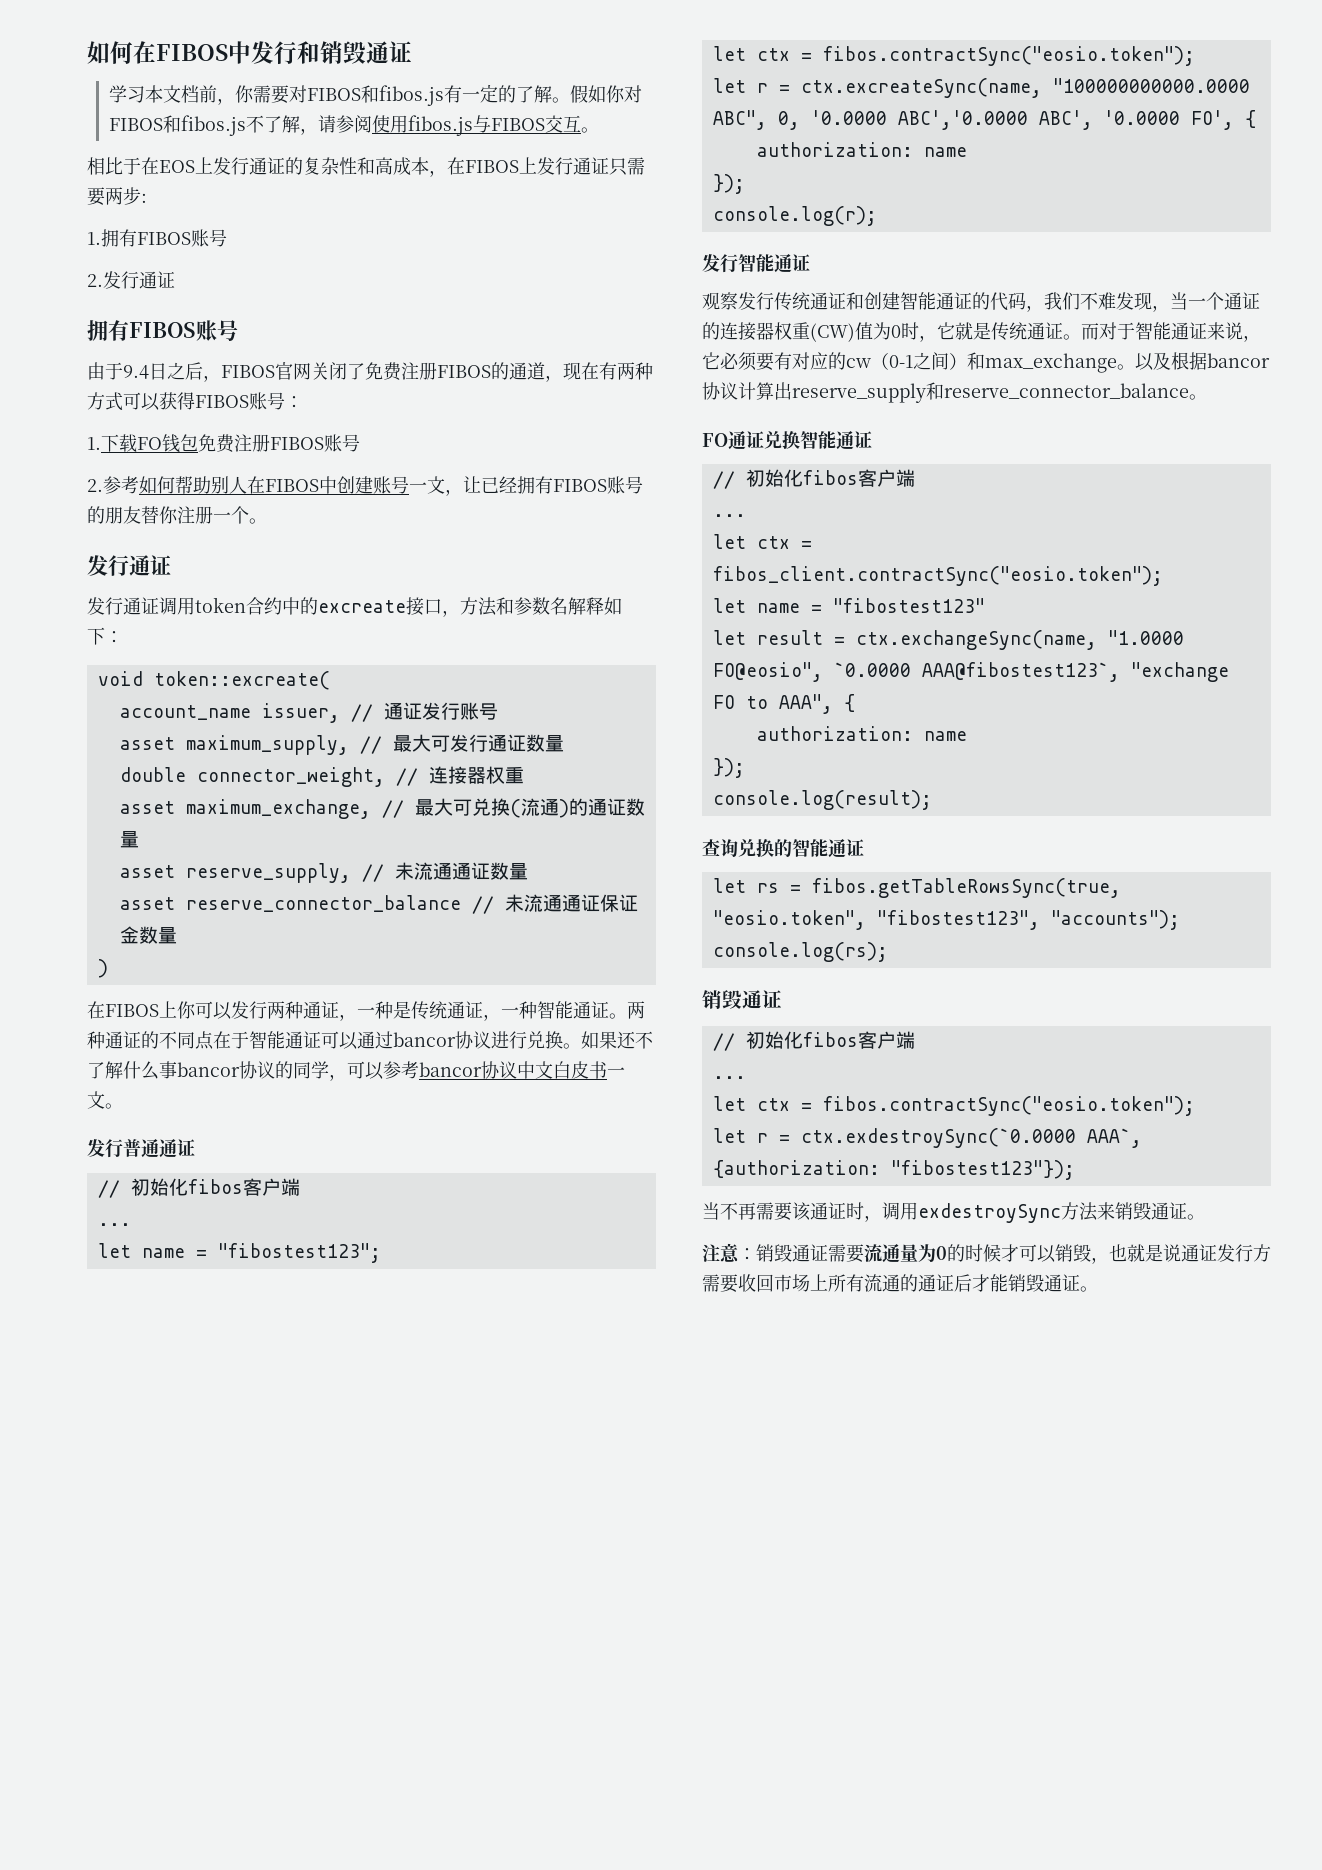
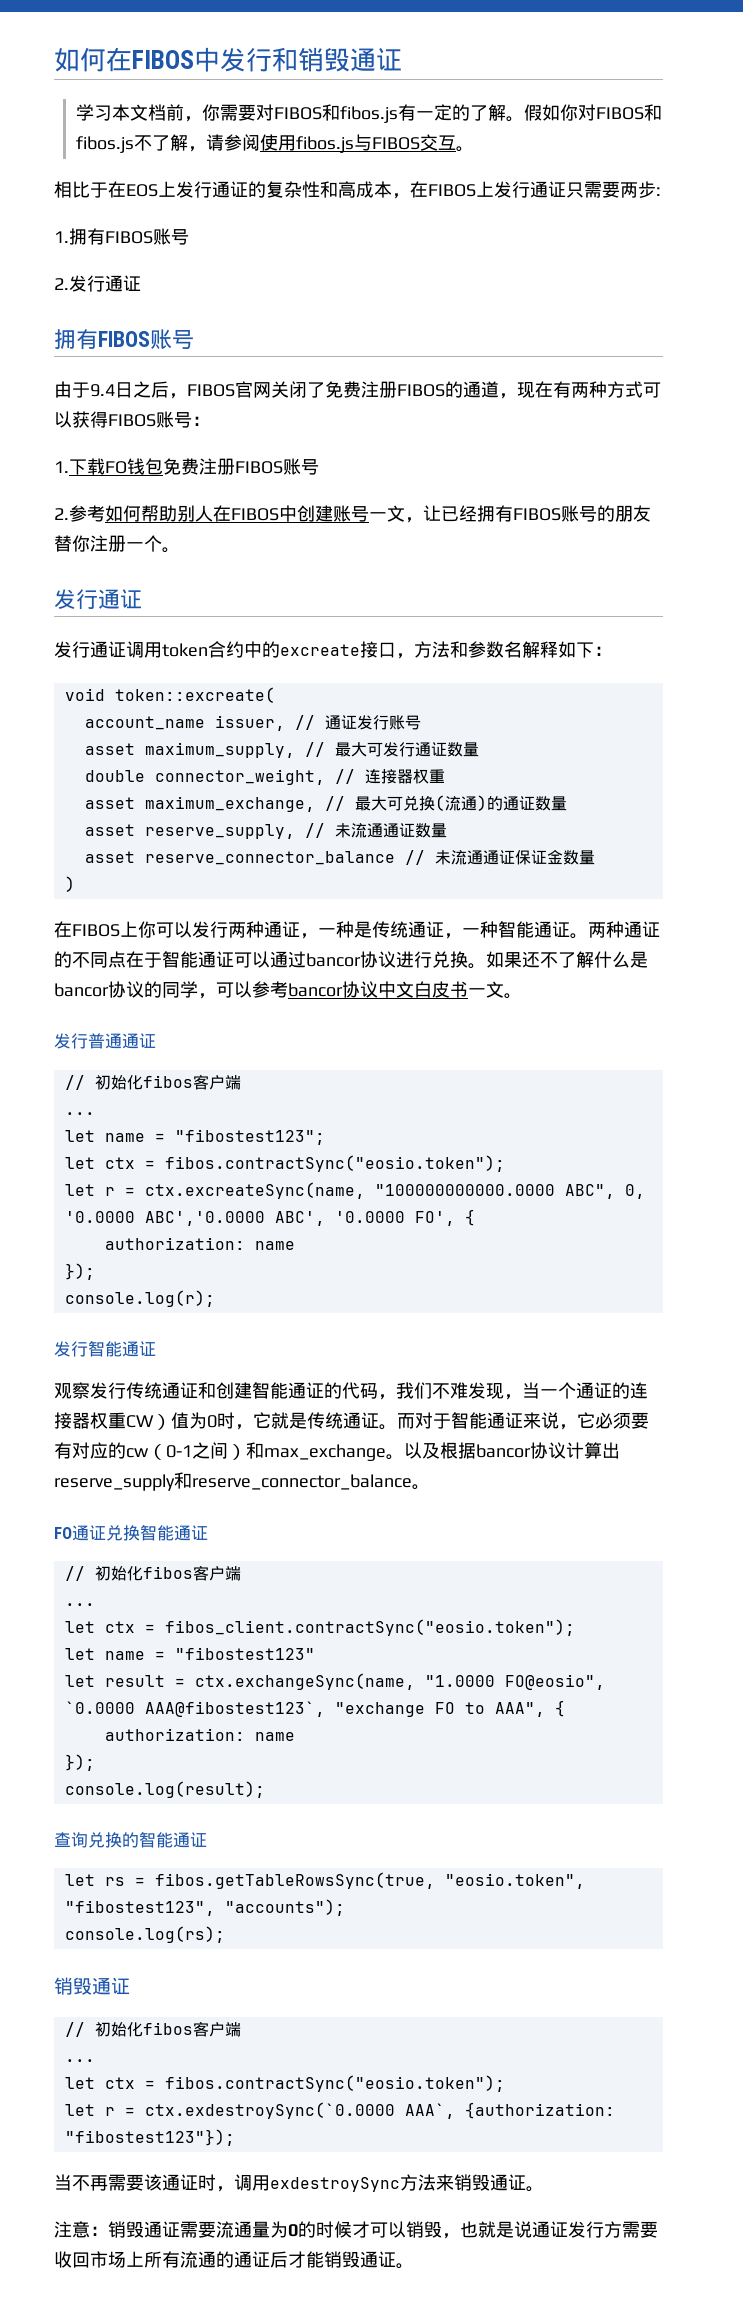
- 如果还不了解什么事bancor协议的同学，可以参考bancor协议中文白皮书一文。
+ 如果还不了解什么是bancor协议的同学，可以参考bancor协议中文白皮书一文。
- 观察发行传统通证和创建智能通证的代码，我们不难发现，当一个通证的连接器权重(CW)值为0时，它就是传统通证。
+ 观察发行传统通证和创建智能通证的代码，我们不难发现，当一个通证的连接器权重CW）值为0时，它就是传统通证。

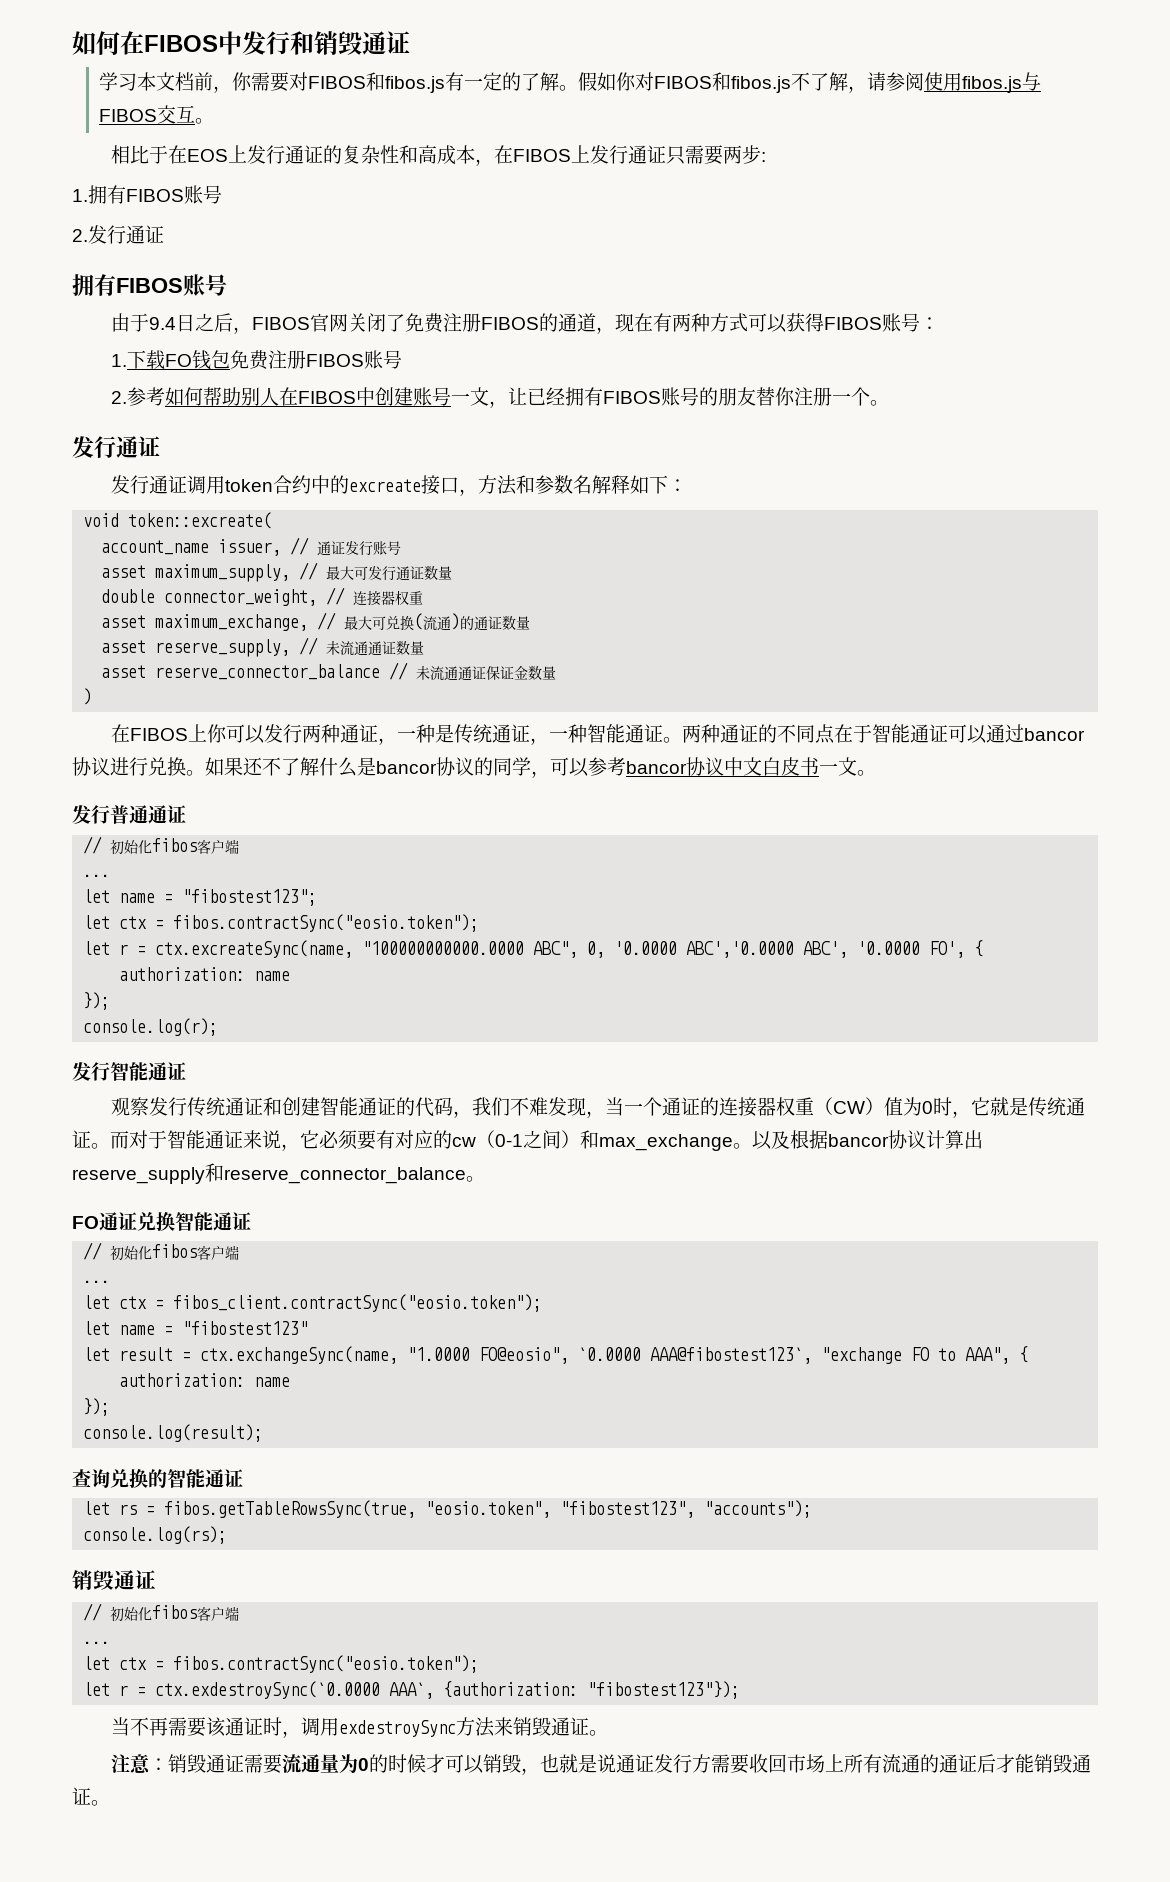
- 观察发行传统通证和创建智能通证的代码，我们不难发现，当一个通证的连接器权重CW）值为0时，它就是传统通证。
+ 观察发行传统通证和创建智能通证的代码，我们不难发现，当一个通证的连接器权重（CW）值为0时，它就是传统通证。

